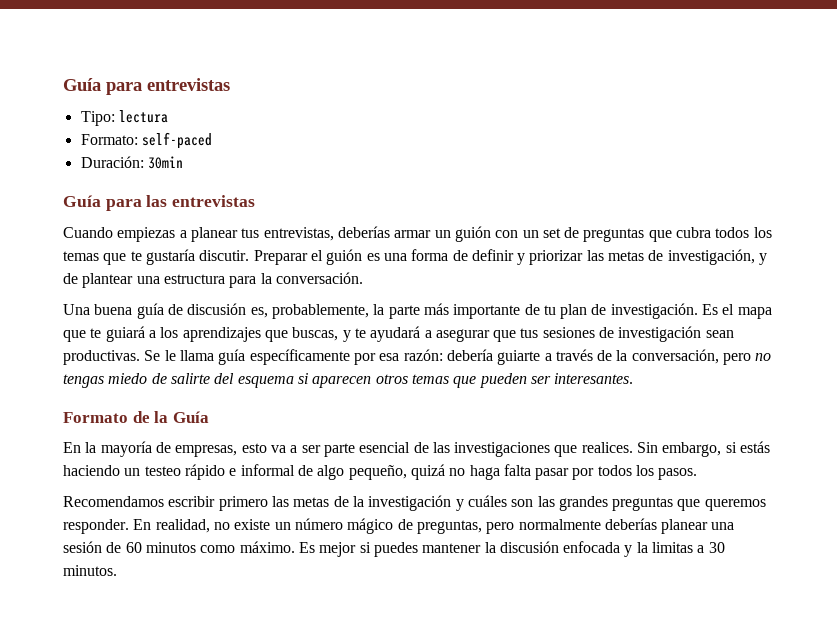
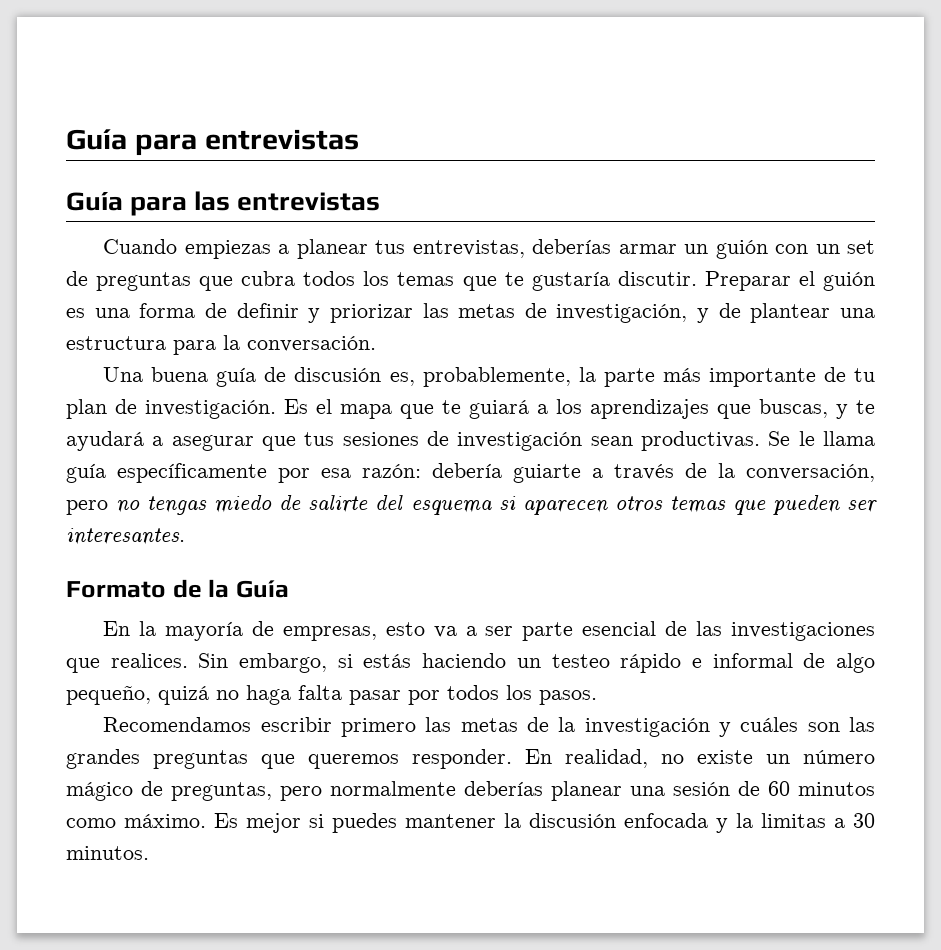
- Tipo: lectura
- Formato: self-paced
- Duración: 30min

